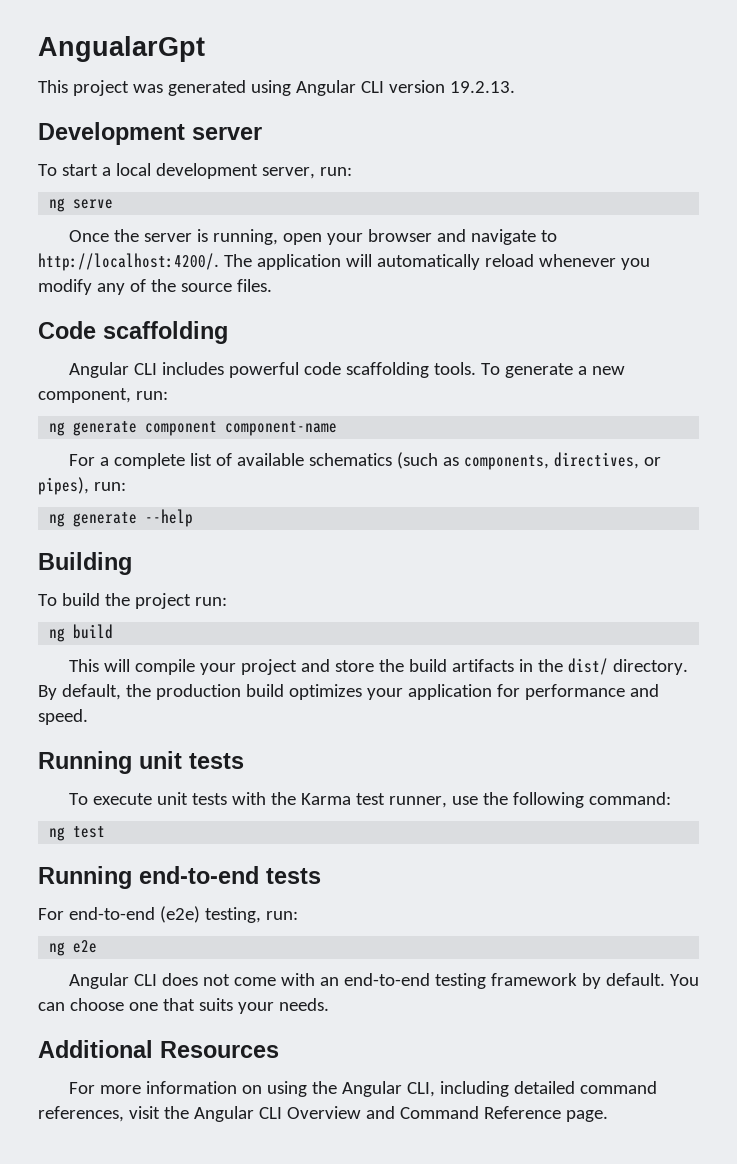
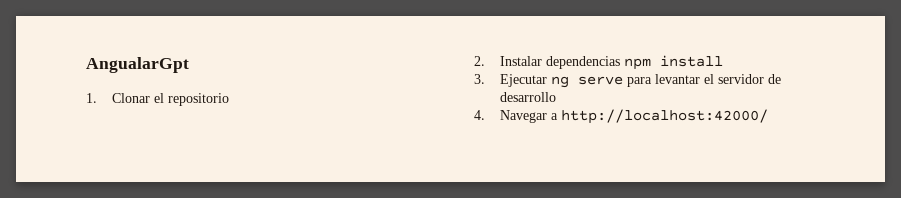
- This project was generated using Angular CLI version 19.2.13.
- Development server
- To start a local development server, run:
- ng serve
- Once the server is running, open your browser and navigate to http://localhost:4200/. The application will automatically reload whenever you modify any of the source files.
- Code scaffolding
- Angular CLI includes powerful code scaffolding tools. To generate a new component, run:
- ng generate component component-name
- For a complete list of available schematics (such as components, directives, or pipes), run:
- ng generate --help
- Building
- To build the project run:
- ng build
- This will compile your project and store the build artifacts in the dist/ directory. By default, the production build optimizes your application for performance and speed.
- Running unit tests
- To execute unit tests with the Karma test runner, use the following command:
- ng test
- Running end-to-end tests
- For end-to-end (e2e) testing, run:
- ng e2e
- Angular CLI does not come with an end-to-end testing framework by default. You can choose one that suits your needs.
- Additional Resources
- For more information on using the Angular CLI, including detailed command references, visit the Angular CLI Overview and Command Reference page.
+ 1. Clonar el repositorio
+ 2. Instalar dependencias npm install
+ 3. Ejecutar ng serve para levantar el servidor de desarrollo
+ 4. Navegar a http://localhost:42000/

